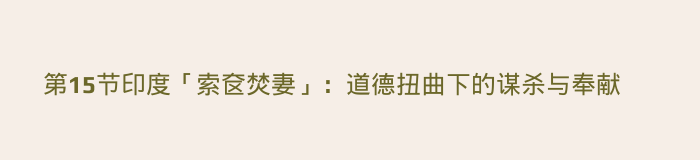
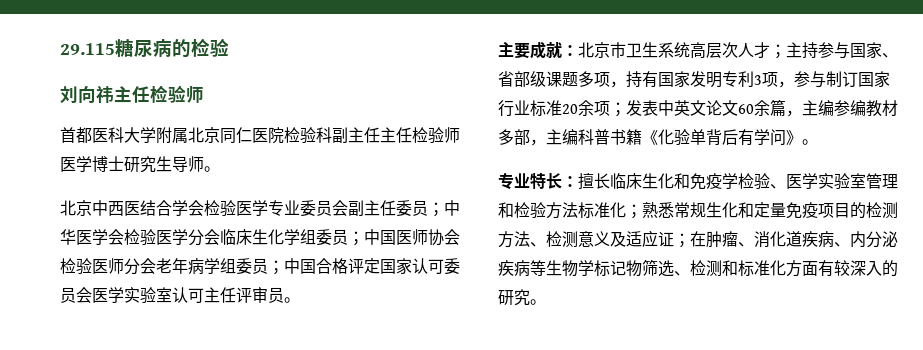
- 第15节印度「索奁焚妻」：道德扭曲下的谋杀与奉献
+ 29.115糖尿病的检验
+ 刘向祎主任检验师
+ 首都医科大学附属北京同仁医院检验科副主任主任检验师医学博士研究生导师。
+ 北京中西医结合学会检验医学专业委员会副主任委员；中华医学会检验医学分会临床生化学组委员；中国医师协会检验医师分会老年病学组委员；中国合格评定国家认可委员会医学实验室认可主任评审员。
+ 主要成就：北京市卫生系统高层次人才；主持参与国家、省部级课题多项，持有国家发明专利3项，参与制订国家行业标准20余项；发表中英文论文60余篇，主编参编教材多部，主编科普书籍《化验单背后有学问》。
+ 专业特长：擅长临床生化和免疫学检验、医学实验室管理和检验方法标准化；熟悉常规生化和定量免疫项目的检测方法、检测意义及适应证；在肿瘤、消化道疾病、内分泌疾病等生物学标记物筛选、检测和标准化方面有较深入的研究。

